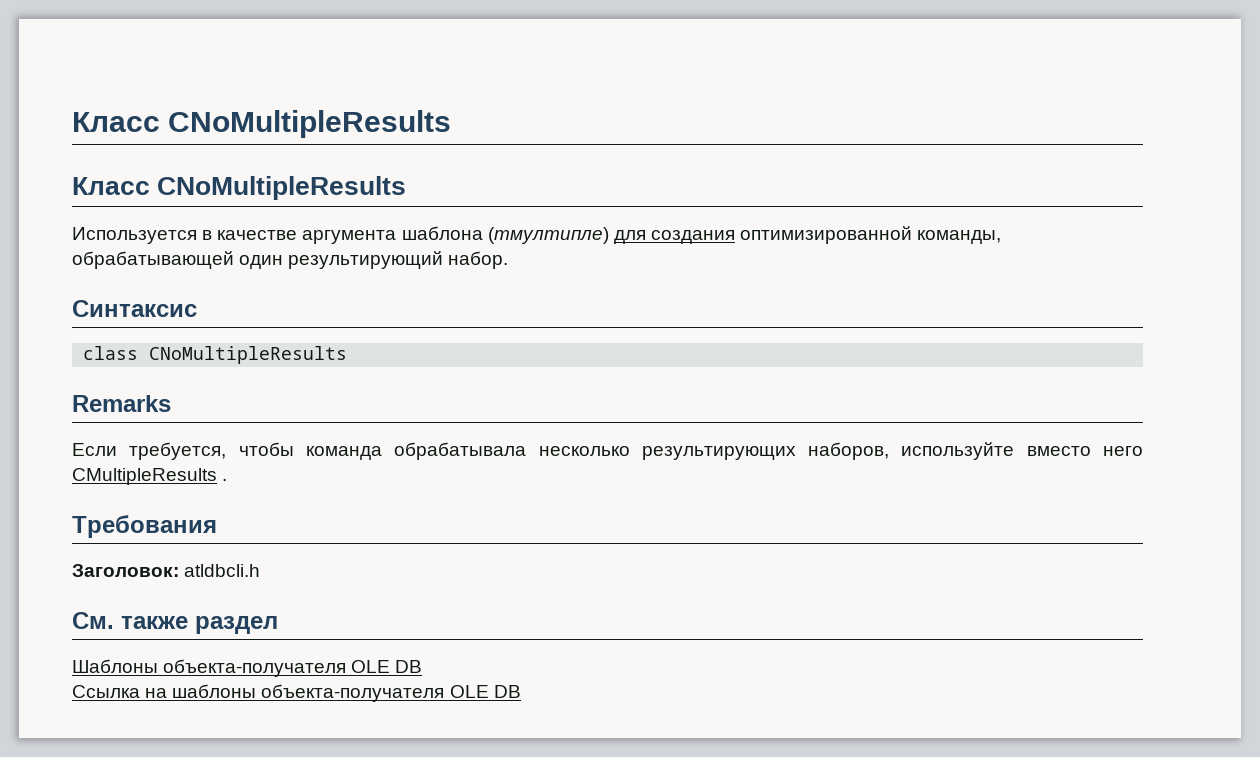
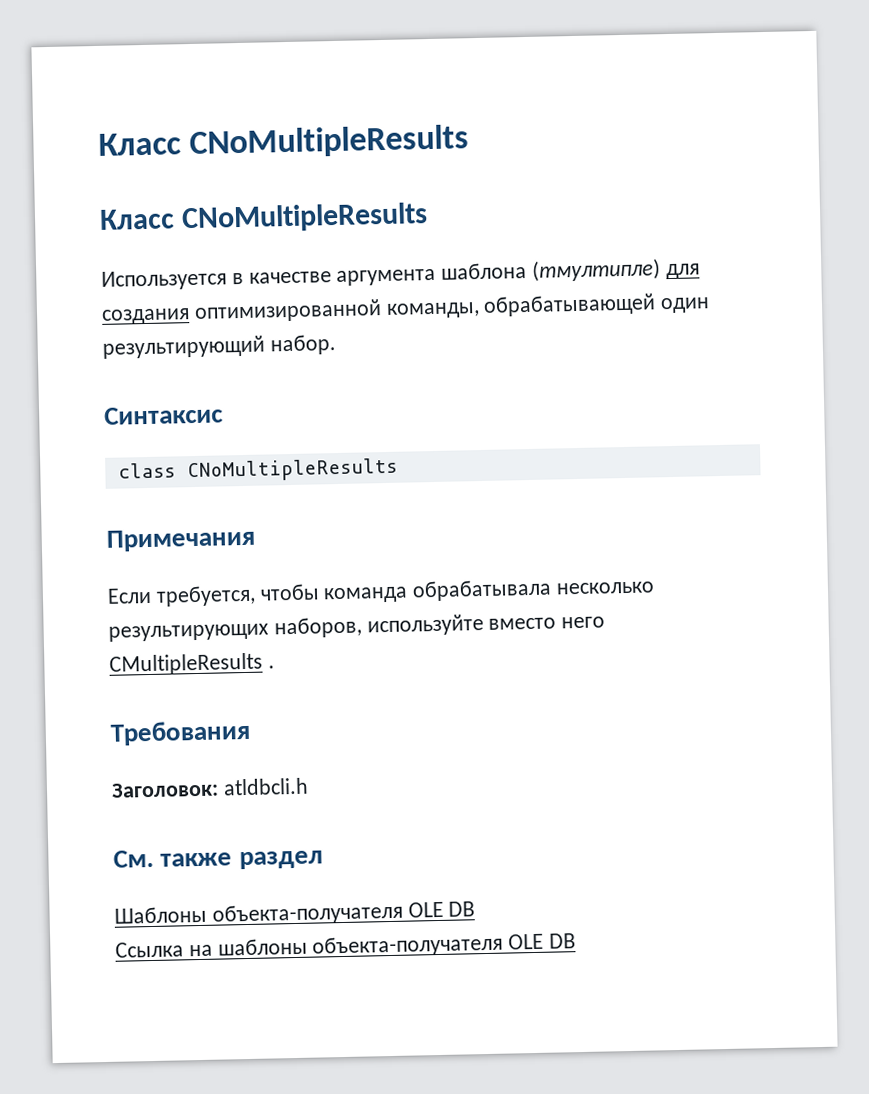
- Remarks
+ Примечания

